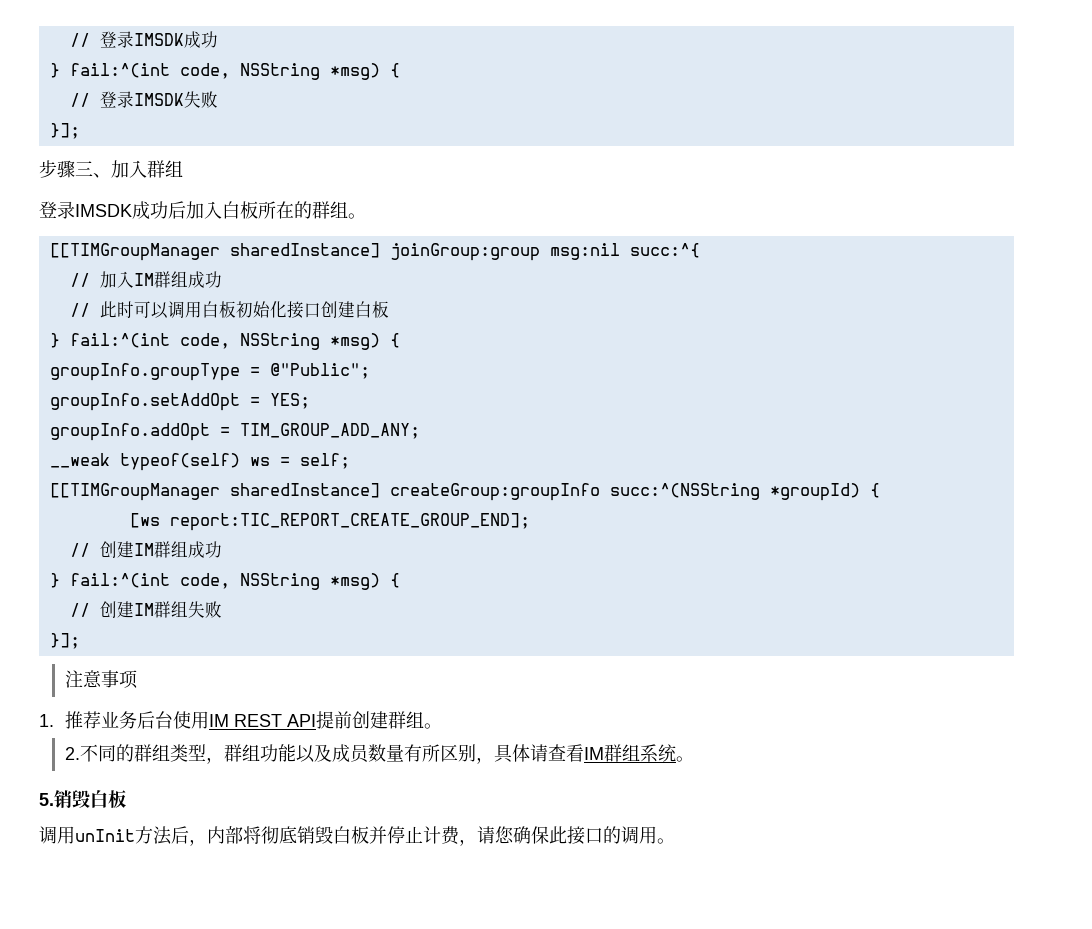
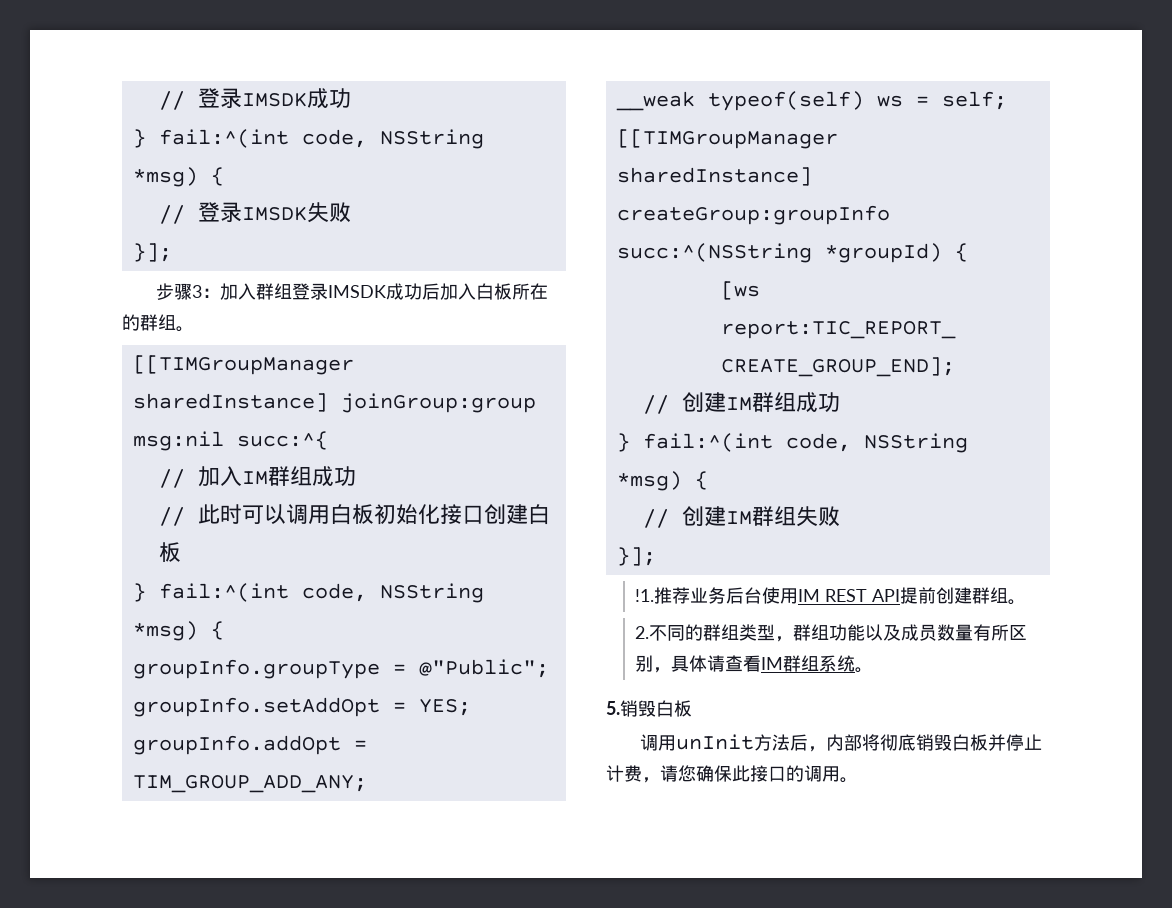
- 步骤三、加入群组
- 登录IMSDK成功后加入白板所在的群组。
+ 步骤3：加入群组登录IMSDK成功后加入白板所在的群组。
- 注意事项
- 1.推荐业务后台使用IM REST API提前创建群组。
+ !1.推荐业务后台使用IM REST API提前创建群组。

